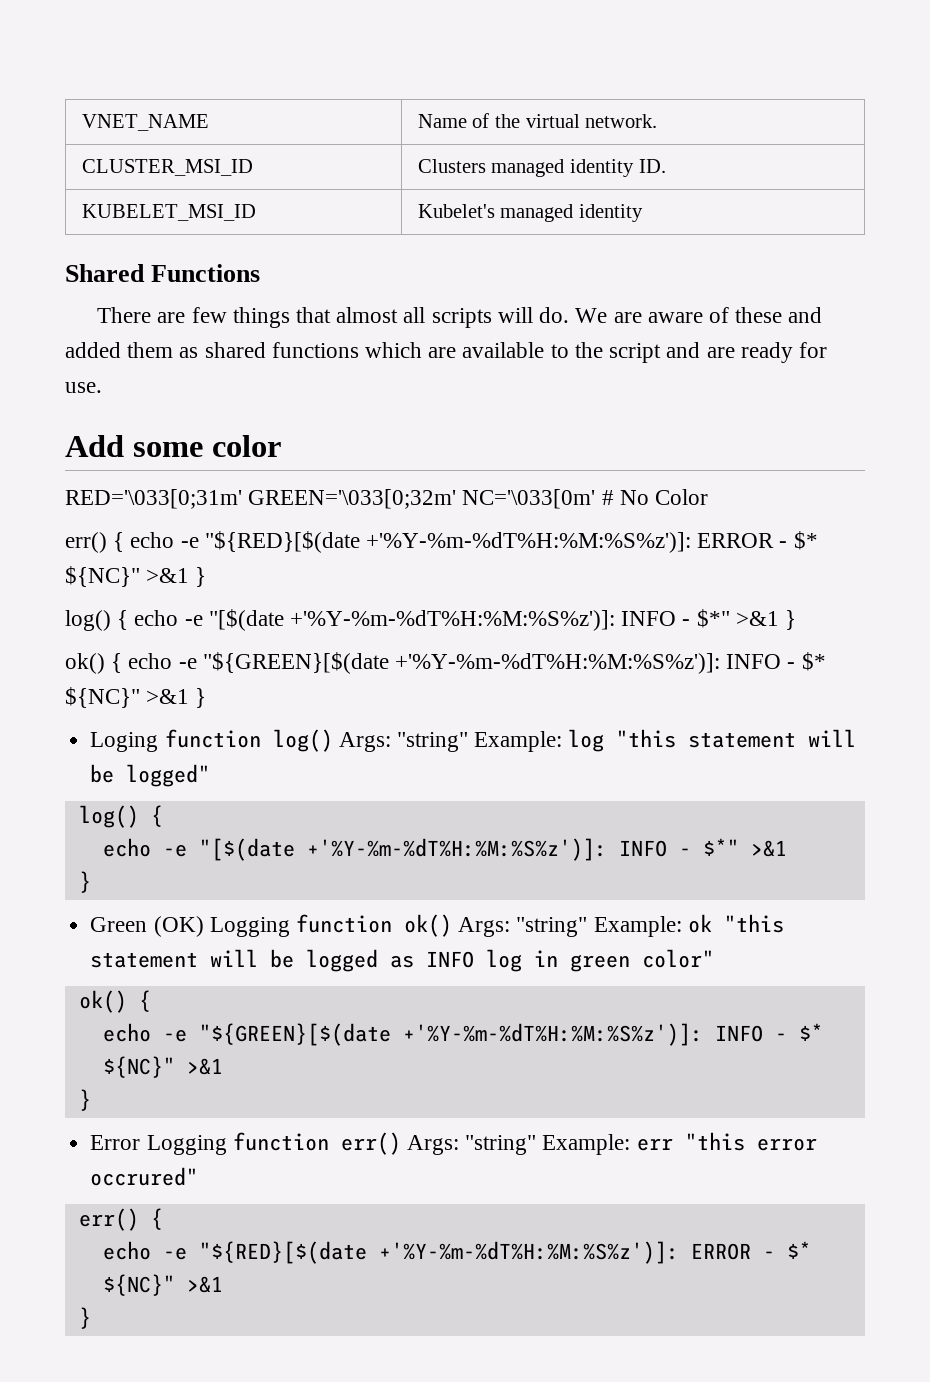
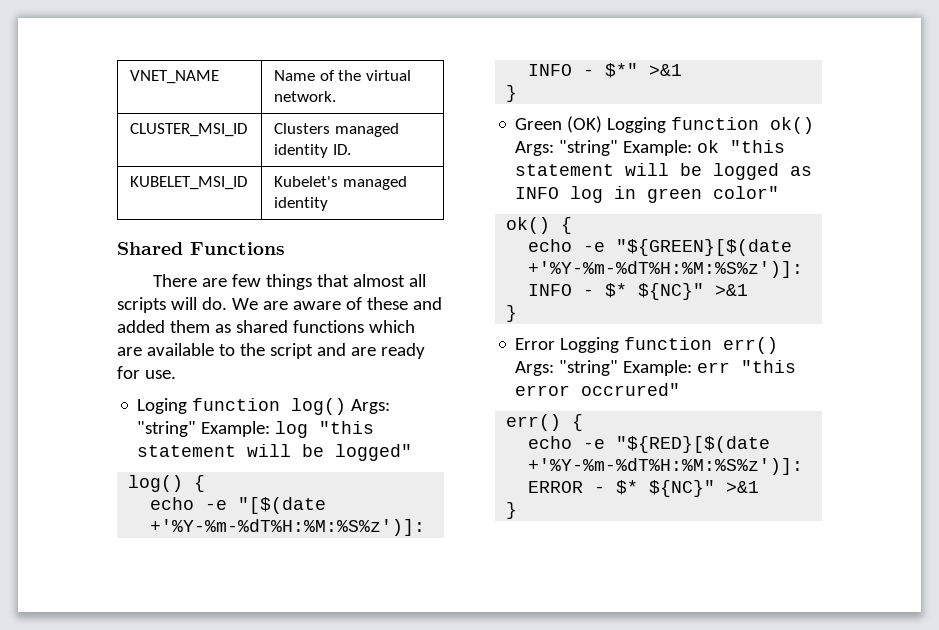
- Add some color
- RED='\033[0;31m' GREEN='\033[0;32m' NC='\033[0m' # No Color
- err() { echo -e "${RED}[$(date +'%Y-%m-%dT%H:%M:%S%z')]: ERROR - $* ${NC}" >&1 }
- log() { echo -e "[$(date +'%Y-%m-%dT%H:%M:%S%z')]: INFO - $*" >&1 }
- ok() { echo -e "${GREEN}[$(date +'%Y-%m-%dT%H:%M:%S%z')]: INFO - $* ${NC}" >&1 }

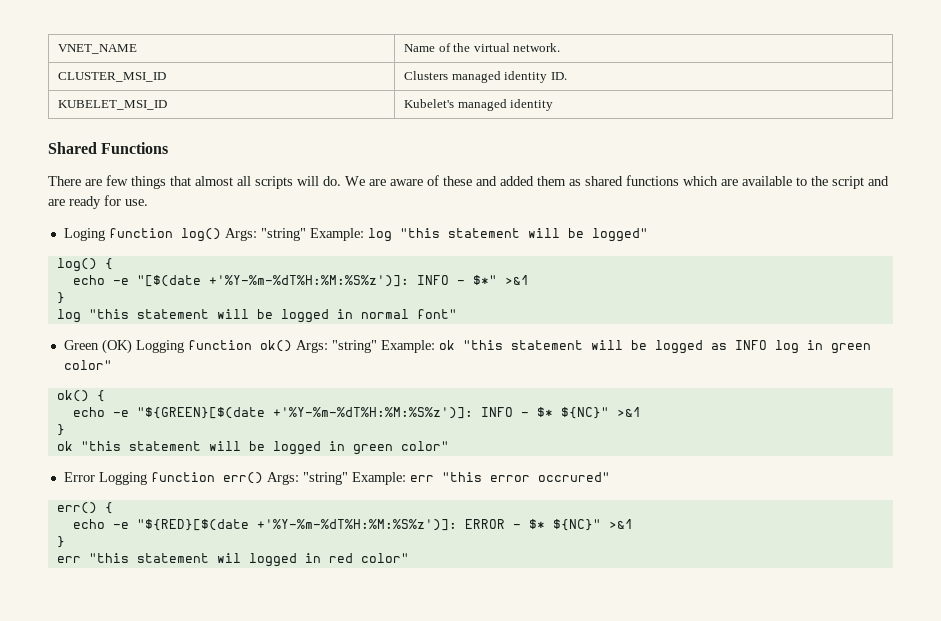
+ log "this statement will be logged in normal font"
+ ok "this statement will be logged in green color"
+ err "this statement wil logged in red color"

